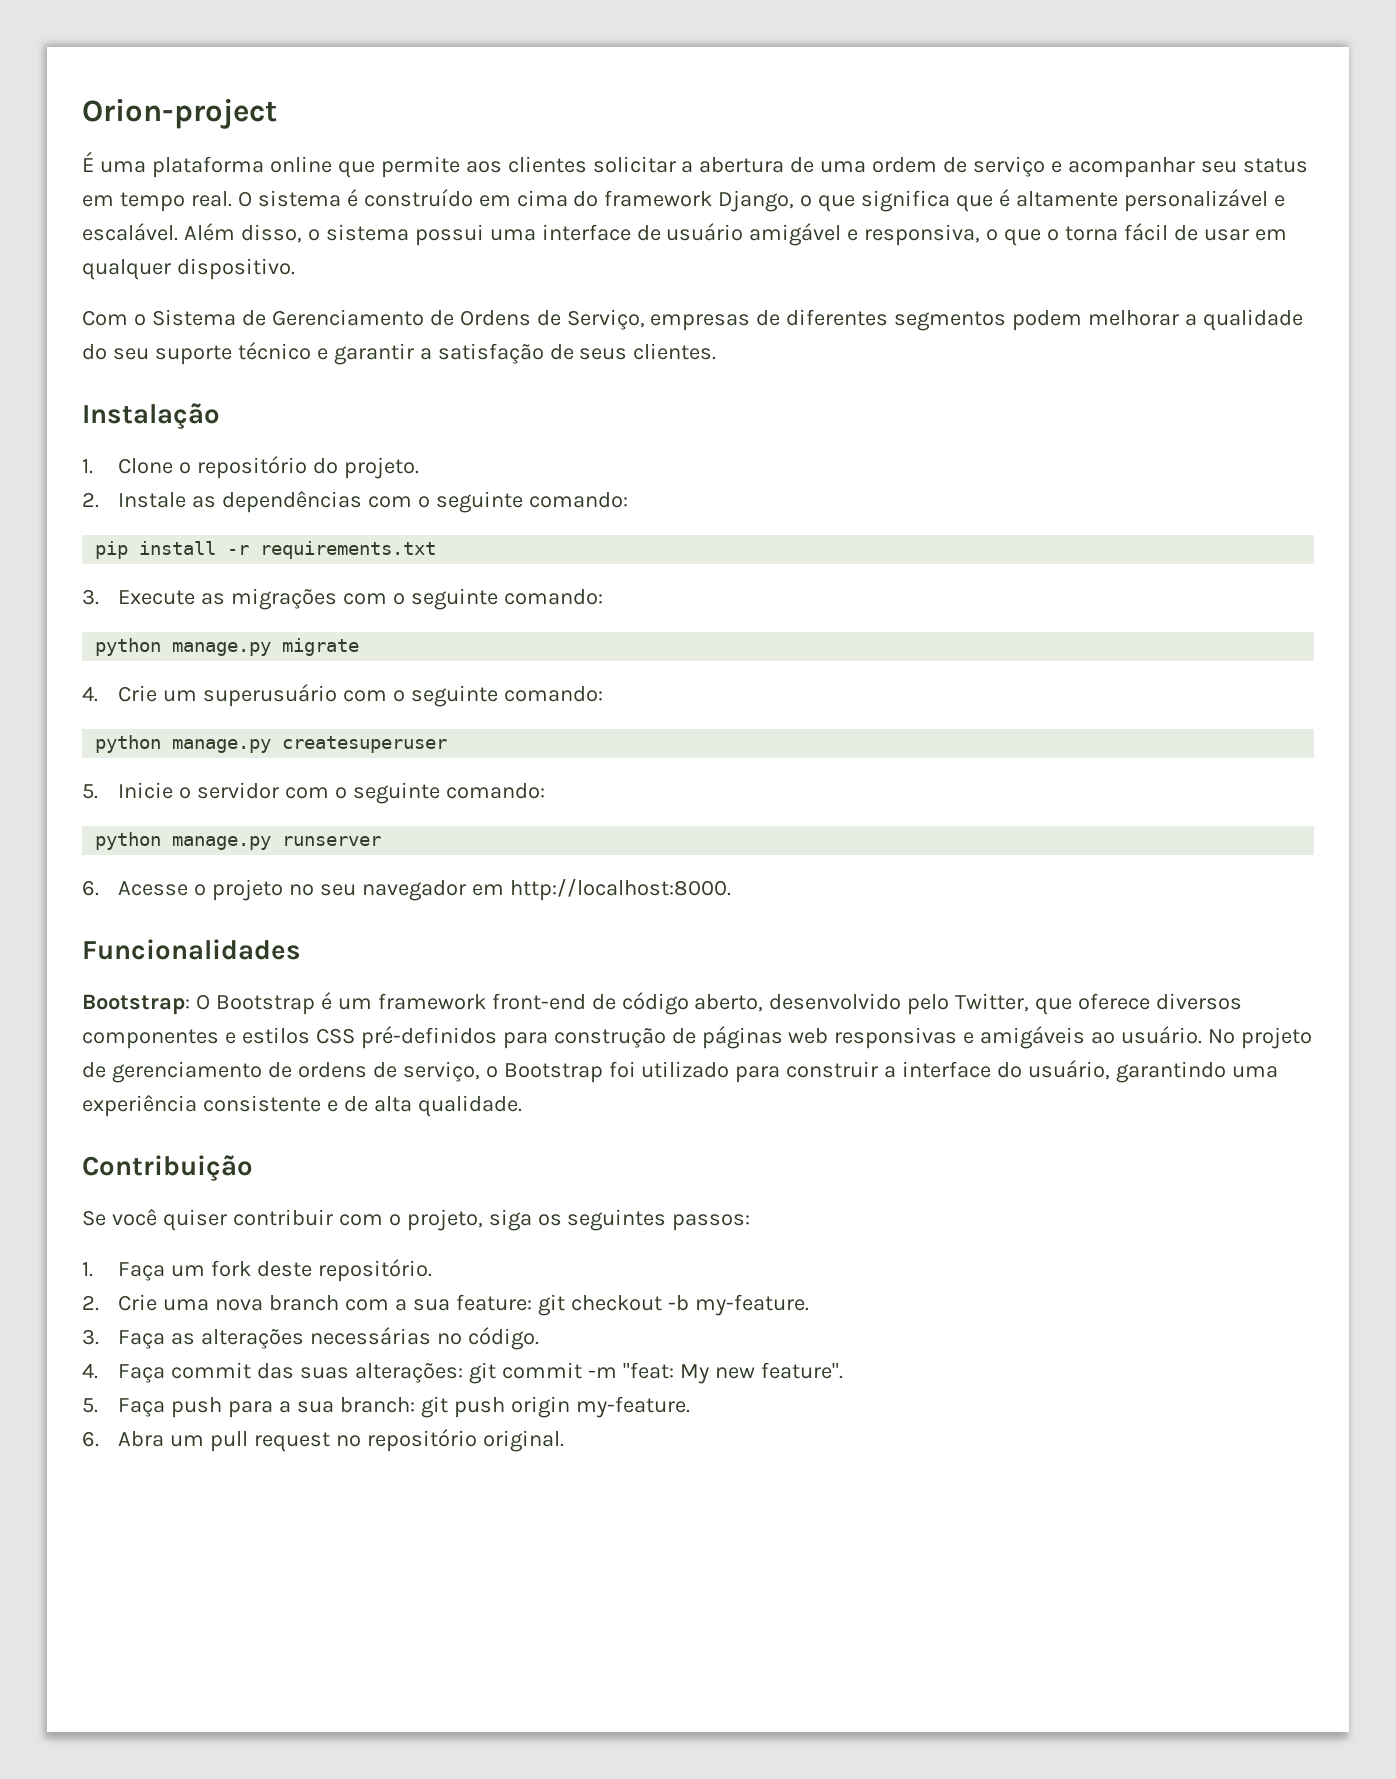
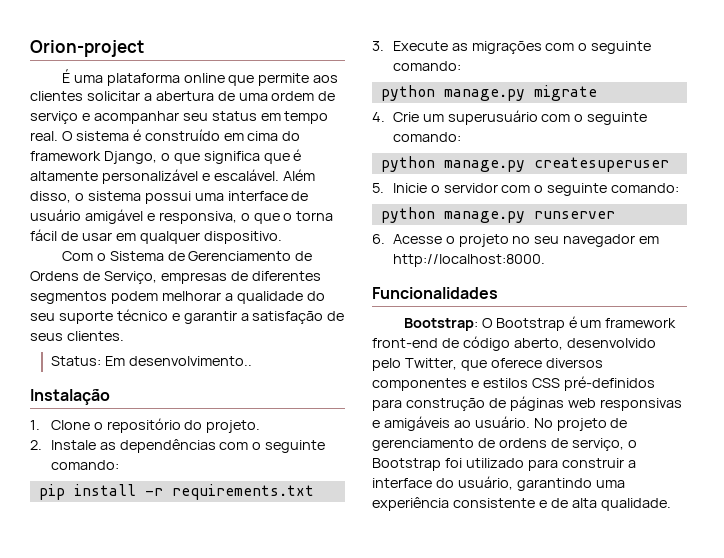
+ Status: Em desenvolvimento..
- Contribuição
- Se você quiser contribuir com o projeto, siga os seguintes passos:
- 1. Faça um fork deste repositório.
- 2. Crie uma nova branch com a sua feature: git checkout -b my-feature.
- 3. Faça as alterações necessárias no código.
- 4. Faça commit das suas alterações: git commit -m "feat: My new feature".
- 5. Faça push para a sua branch: git push origin my-feature.
- 6. Abra um pull request no repositório original.

